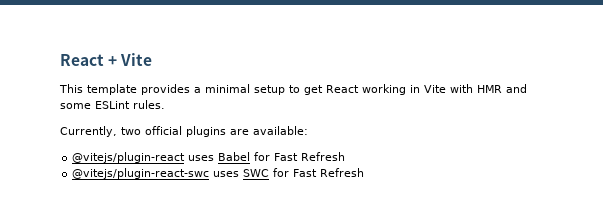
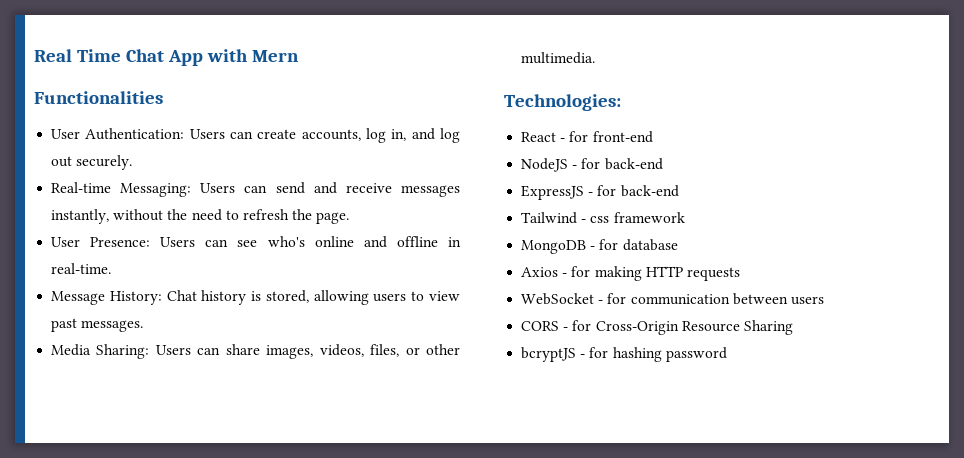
- React + Vite
- This template provides a minimal setup to get React working in Vite with HMR and some ESLint rules.
- Currently, two official plugins are available:
- @vitejs/plugin-react uses Babel for Fast Refresh
- @vitejs/plugin-react-swc uses SWC for Fast Refresh
+ Real Time Chat App with Mern
+ Functionalities
+ User Authentication: Users can create accounts, log in, and log out securely.
+ Real-time Messaging: Users can send and receive messages instantly, without the need to refresh the page.
+ User Presence: Users can see who's online and offline in real-time.
+ Message History: Chat history is stored, allowing users to view past messages.
+ Media Sharing: Users can share images, videos, files, or other multimedia.
+ Technologies:
+ React - for front-end
+ NodeJS - for back-end
+ ExpressJS - for back-end
+ Tailwind - css framework
+ MongoDB - for database
+ Axios - for making HTTP requests
+ WebSocket - for communication between users
+ CORS - for Cross-Origin Resource Sharing
+ bcryptJS - for hashing password

